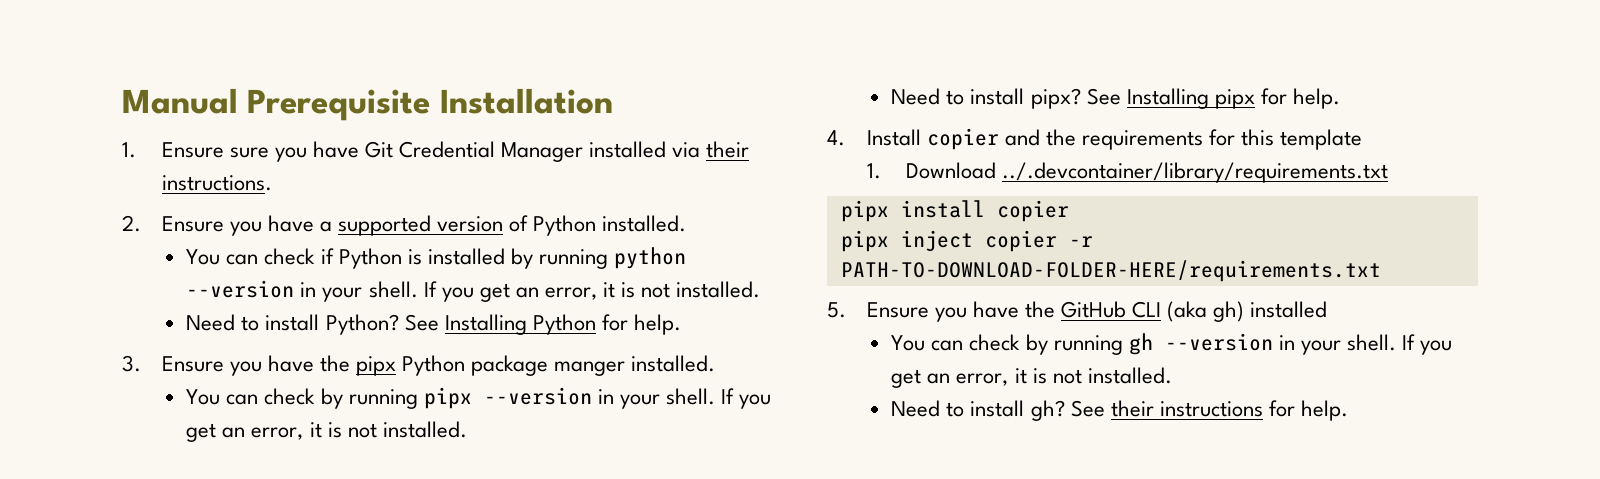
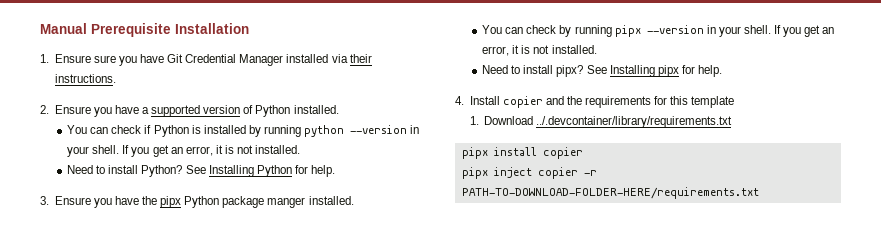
- 5. Ensure you have the GitHub CLI (aka gh) installed
- You can check by running gh --version in your shell. If you get an error, it is not installed.
- Need to install gh? See their instructions for help.

